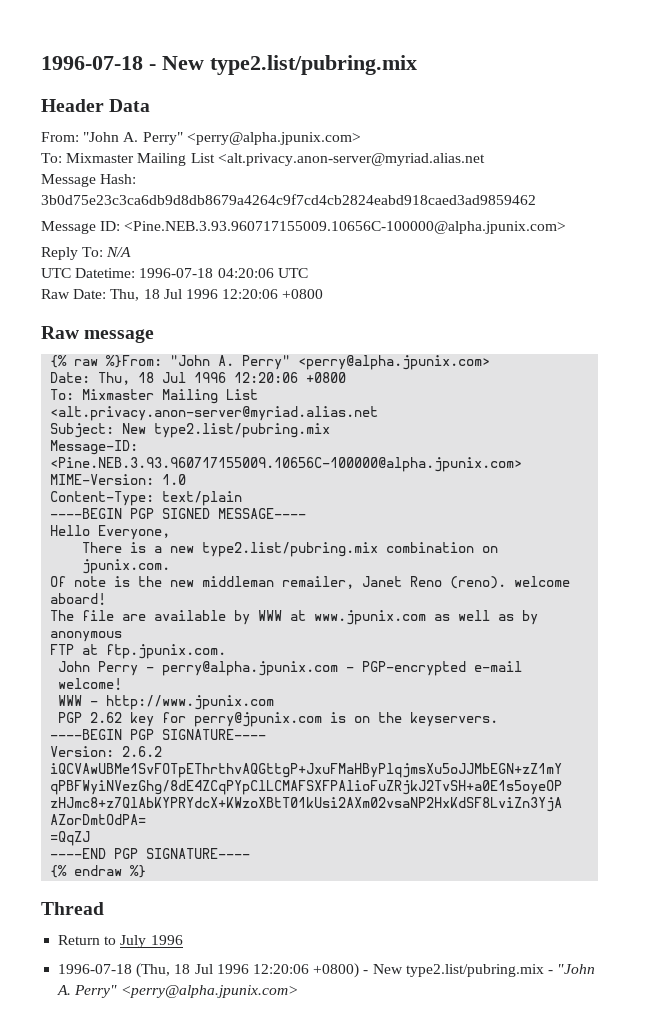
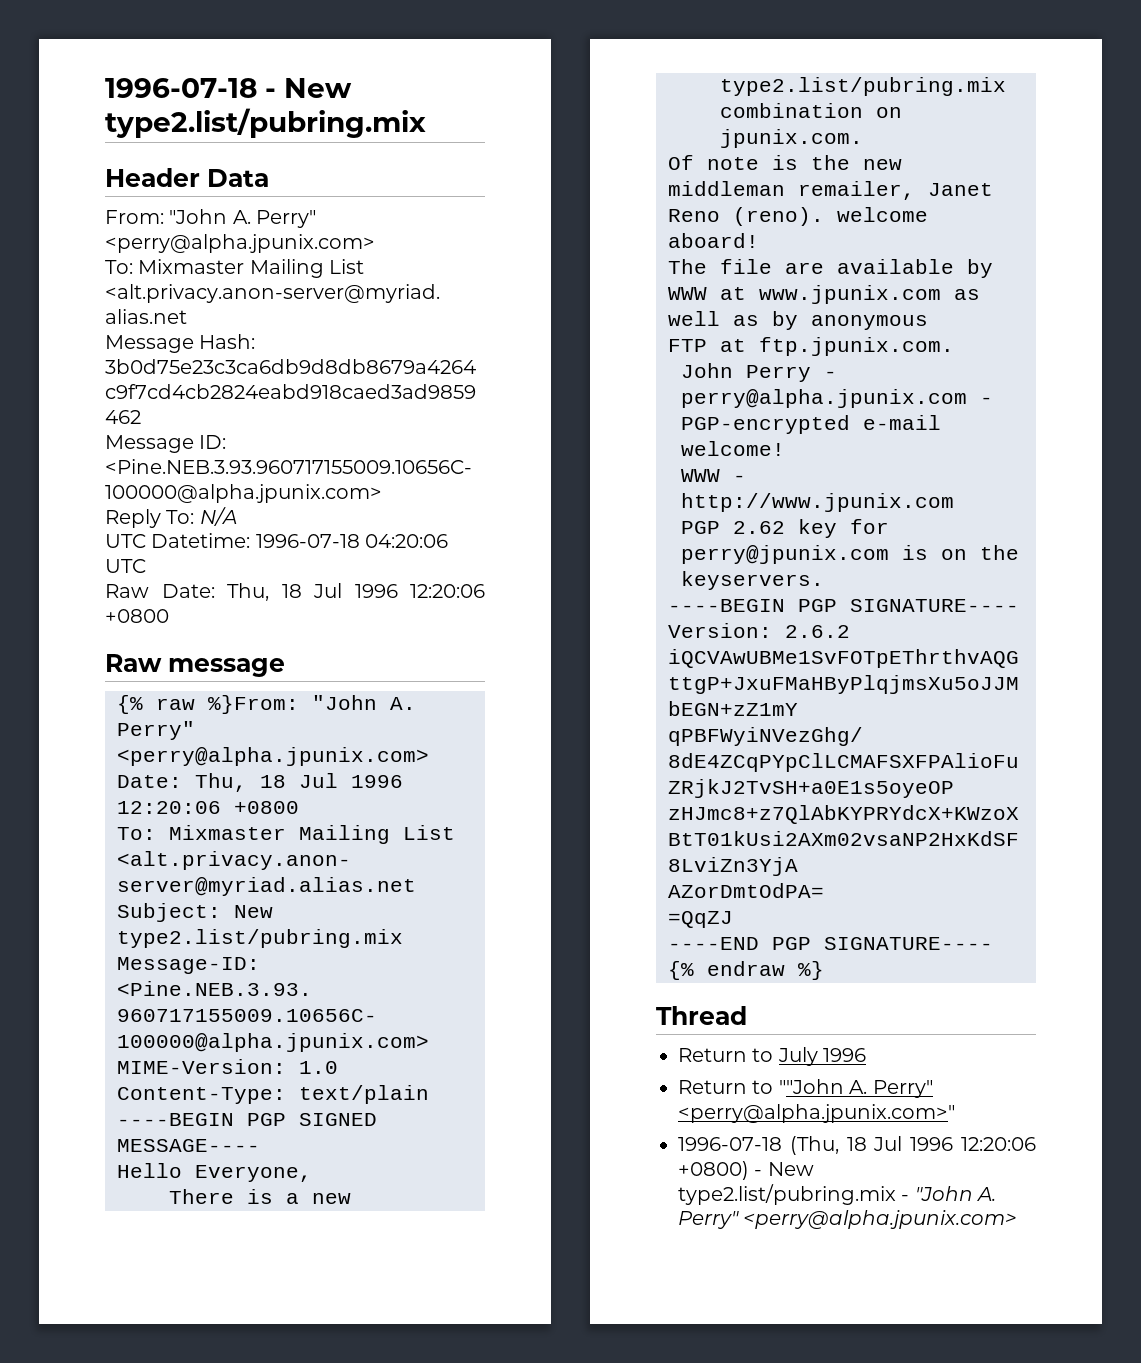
+ Return to ""John A. Perry" <perry@alpha.jpunix.com>"

